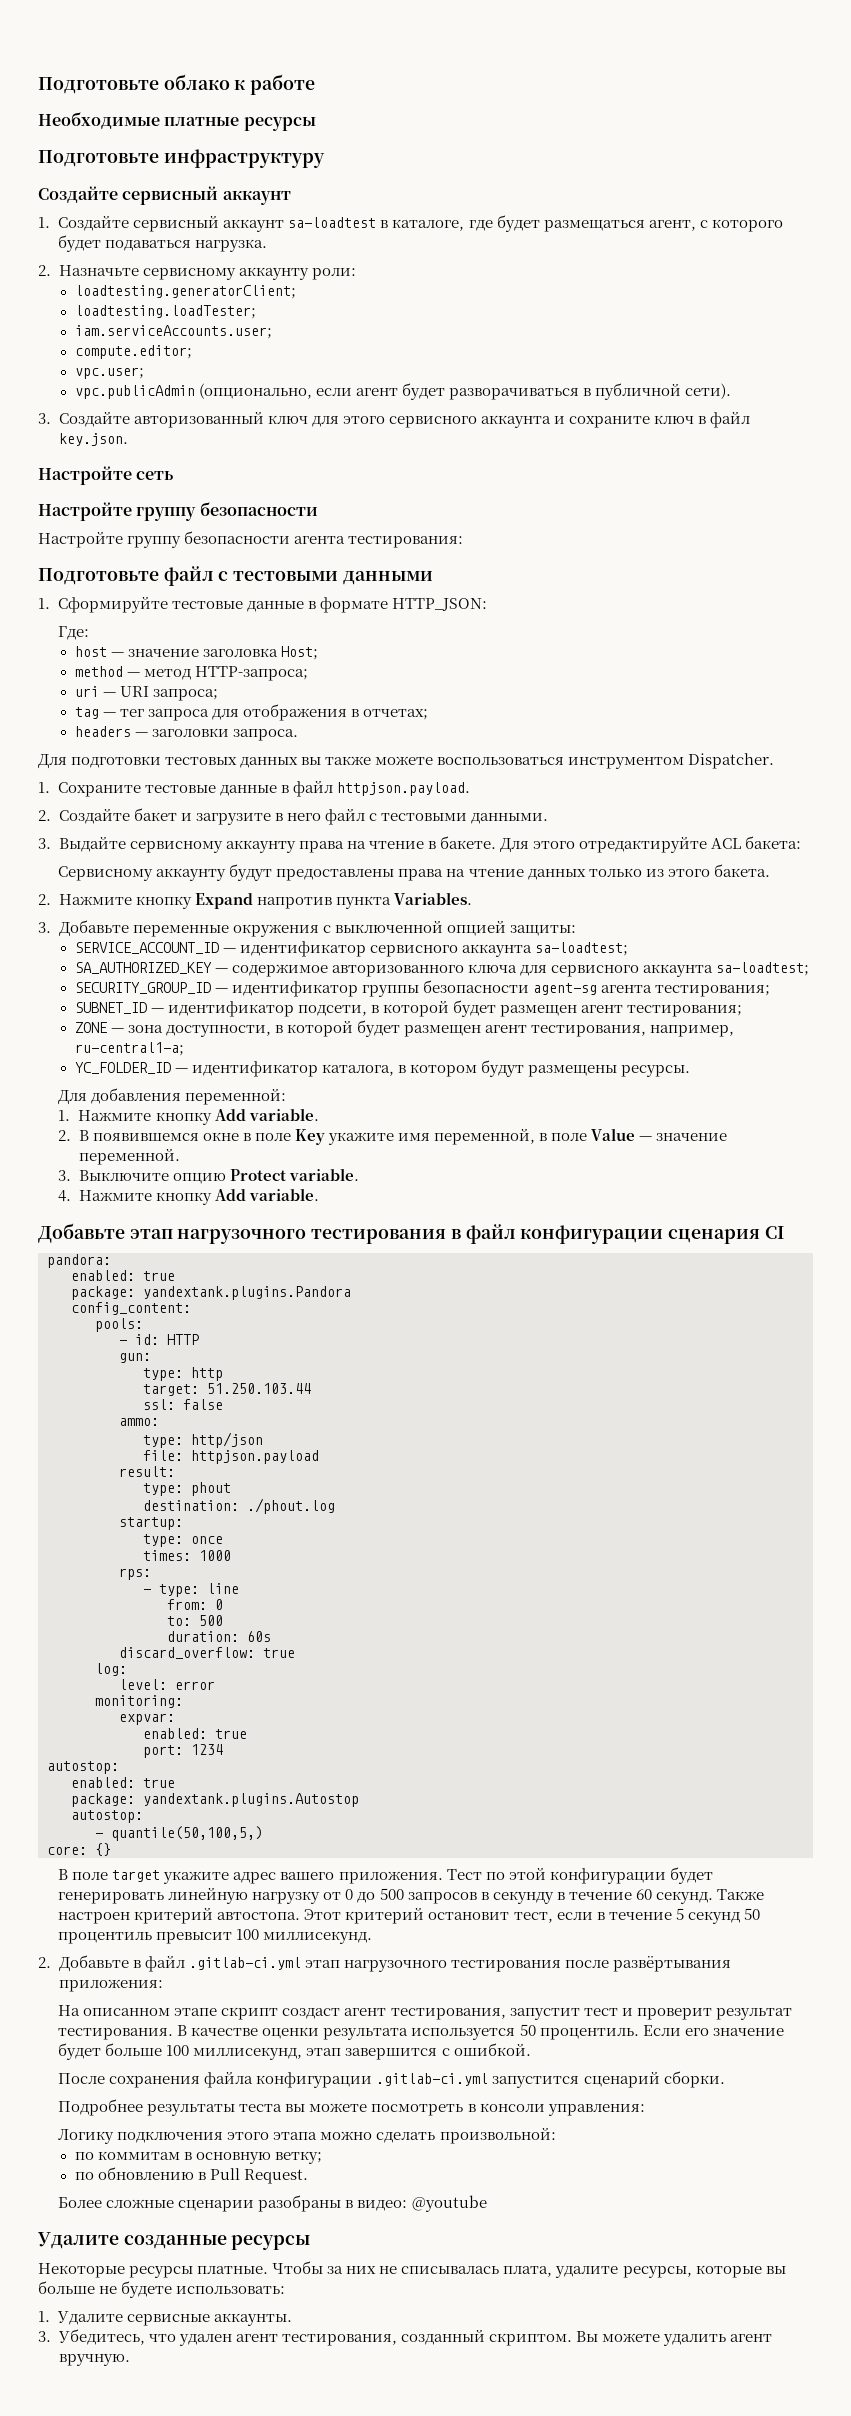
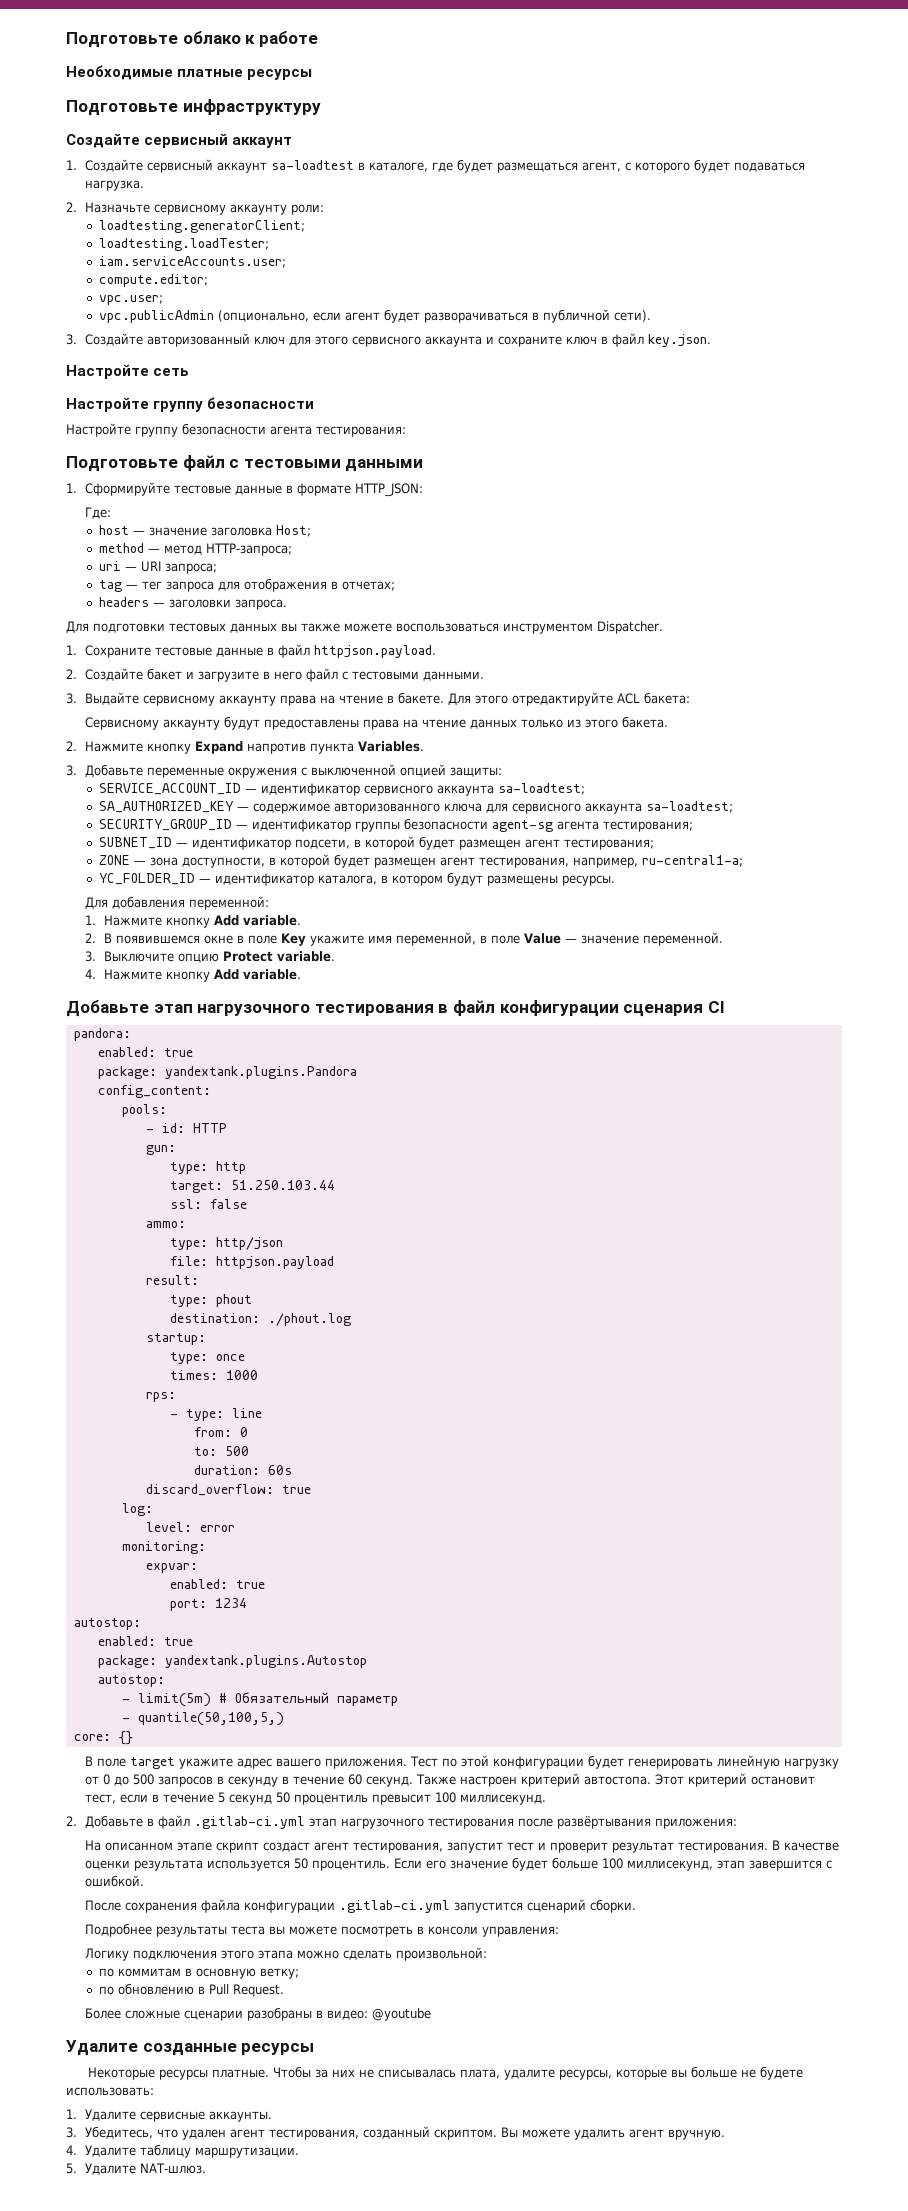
+ - limit(5m) # Обязательный параметр
+ 4. Удалите таблицу маршрутизации.
+ 5. Удалите NAT-шлюз.

